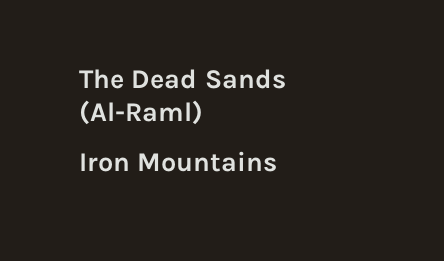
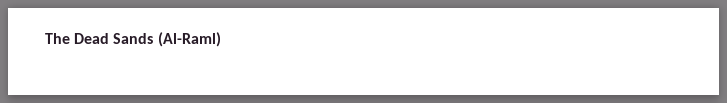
- Iron Mountains

